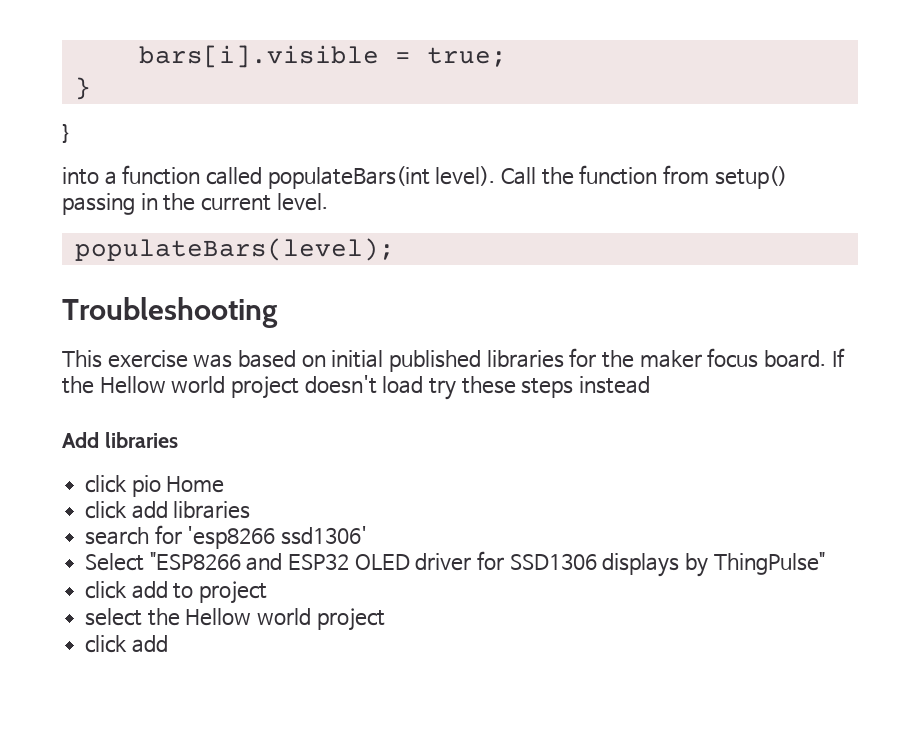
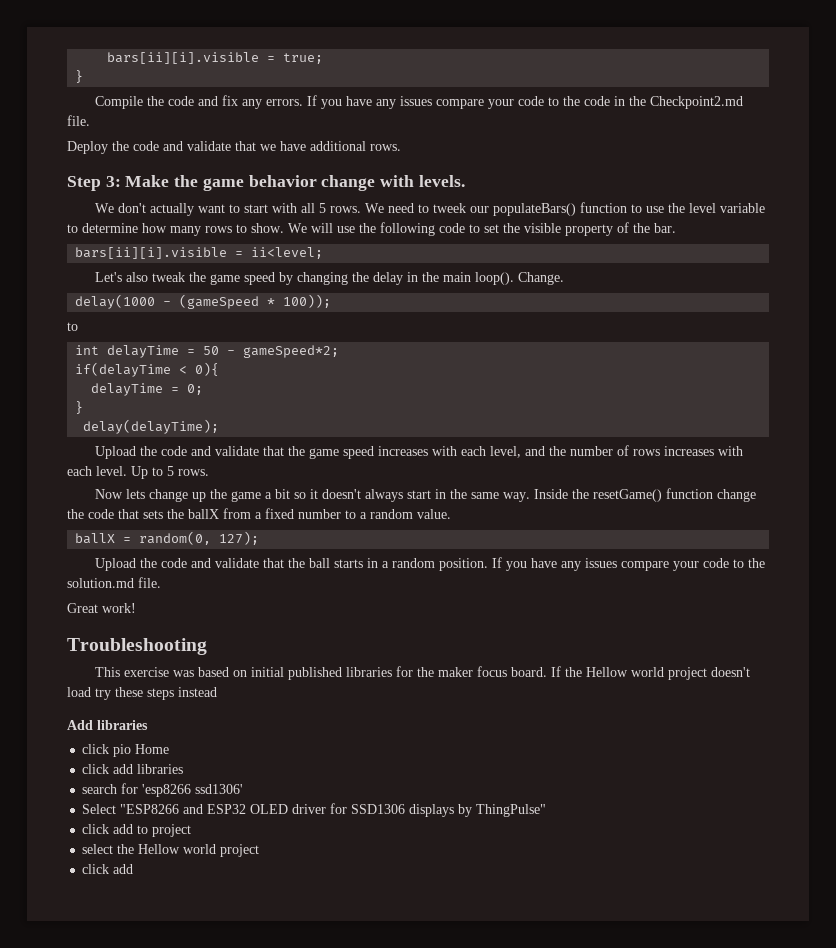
- bars[i].visible = true;
+ bars[ii][i].visible = true;
  }
+ Compile the code and fix any errors. If you have any issues compare your code to the code in the Checkpoint2.md file.
+ Deploy the code and validate that we have additional rows.
+ Step 3: Make the game behavior change with levels.
+ We don't actually want to start with all 5 rows. We need to tweek our populateBars() function to use the level variable to determine how many rows to show. We will use the following code to set the visible property of the bar.
+ bars[ii][i].visible = ii<level;
+ Let's also tweak the game speed by changing the delay in the main loop(). Change.
+ delay(1000 - (gameSpeed * 100));
+ to
+ int delayTime = 50 - gameSpeed*2;
+ if(delayTime < 0){
+ delayTime = 0;
  }
- into a function called populateBars(int level). Call the function from setup() passing in the current level.
- populateBars(level);
+ delay(delayTime);
+ Upload the code and validate that the game speed increases with each level, and the number of rows increases with each level. Up to 5 rows.
+ Now lets change up the game a bit so it doesn't always start in the same way. Inside the resetGame() function change the code that sets the ballX from a fixed number to a random value.
+ ballX = random(0, 127);
+ Upload the code and validate that the ball starts in a random position. If you have any issues compare your code to the solution.md file.
+ Great work!

